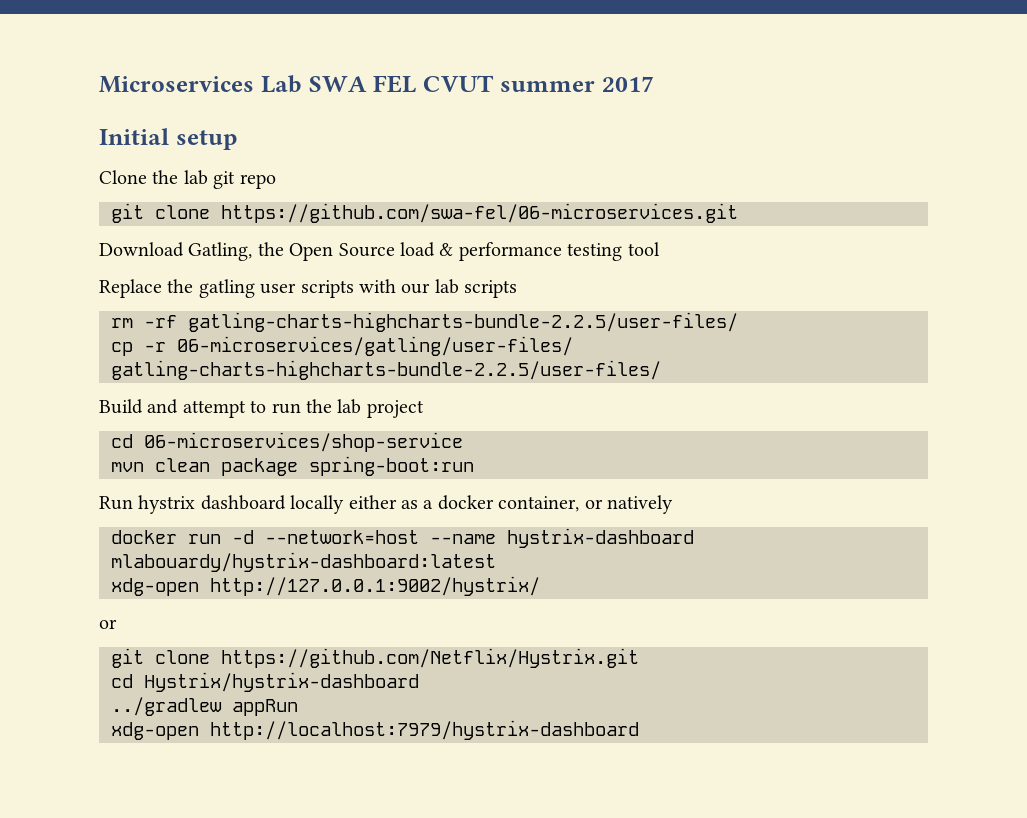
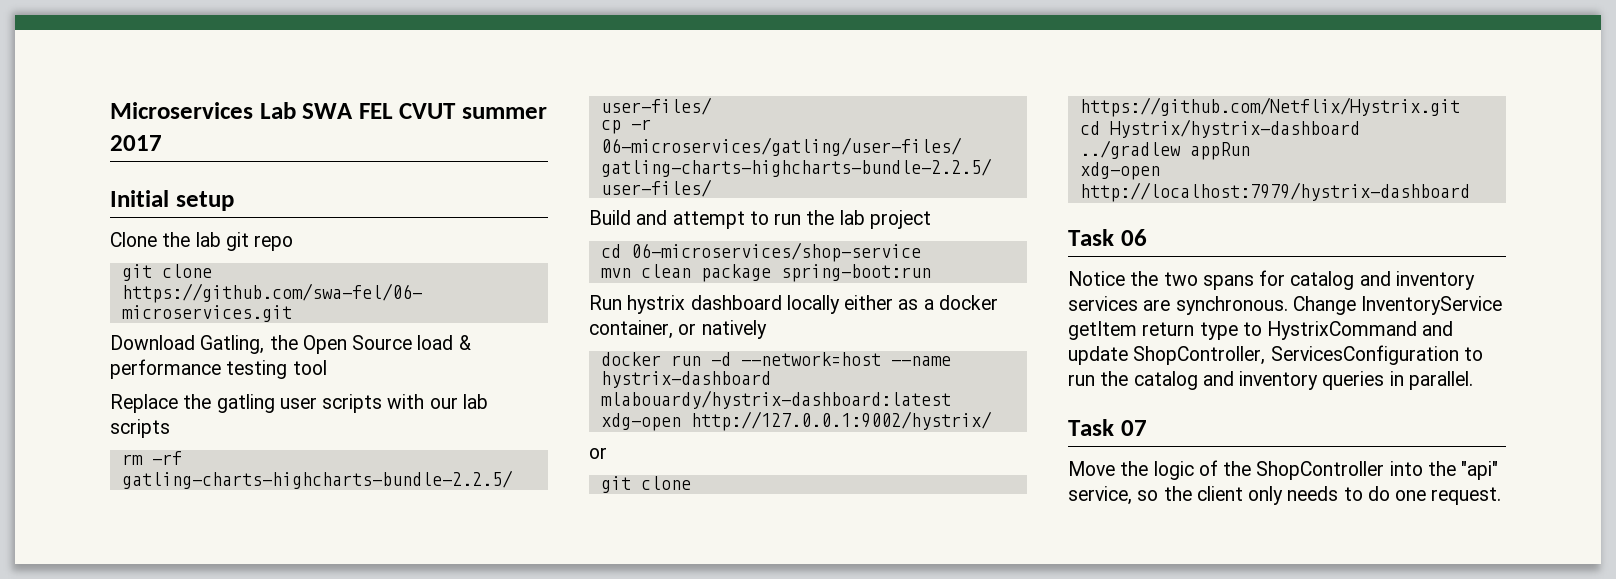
+ Task 06
+ Notice the two spans for catalog and inventory services are synchronous. Change InventoryService getItem return type to HystrixCommand and update ShopController, ServicesConfiguration to run the catalog and inventory queries in parallel.
+ Task 07
+ Move the logic of the ShopController into the "api" service, so the client only needs to do one request.

